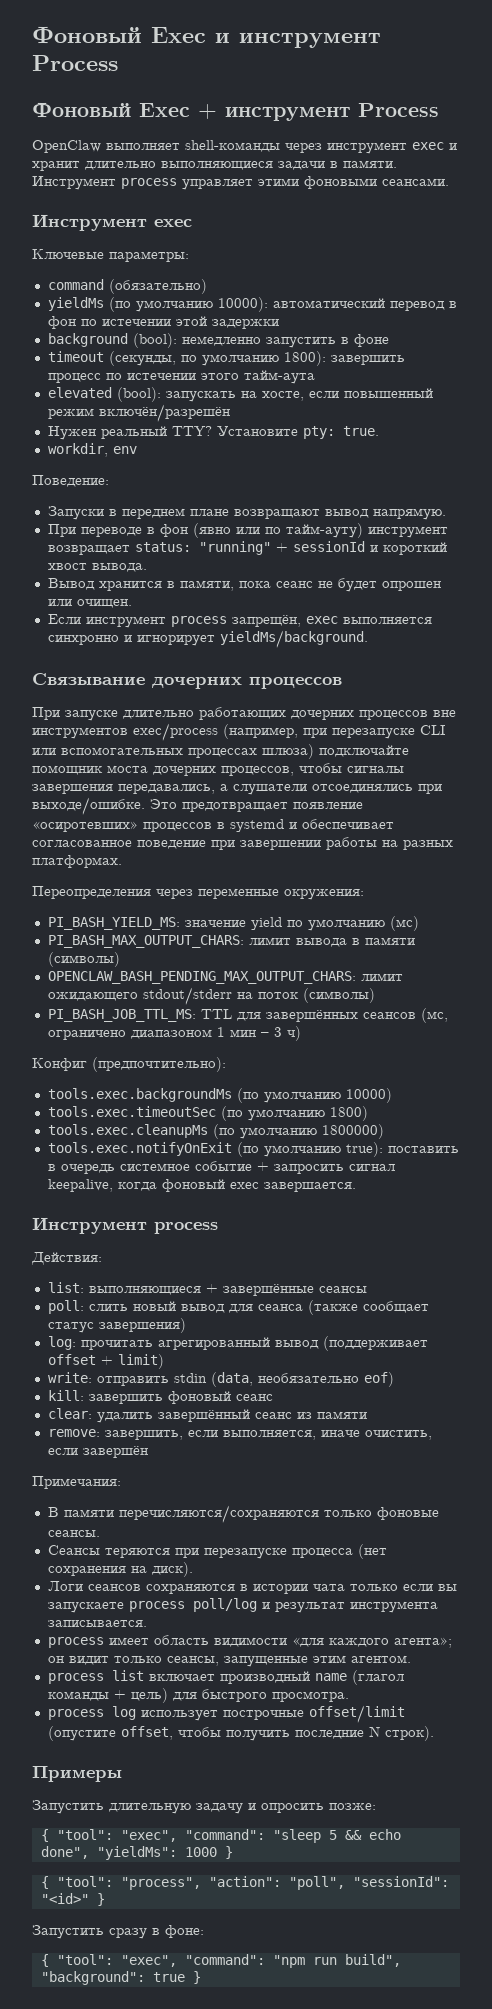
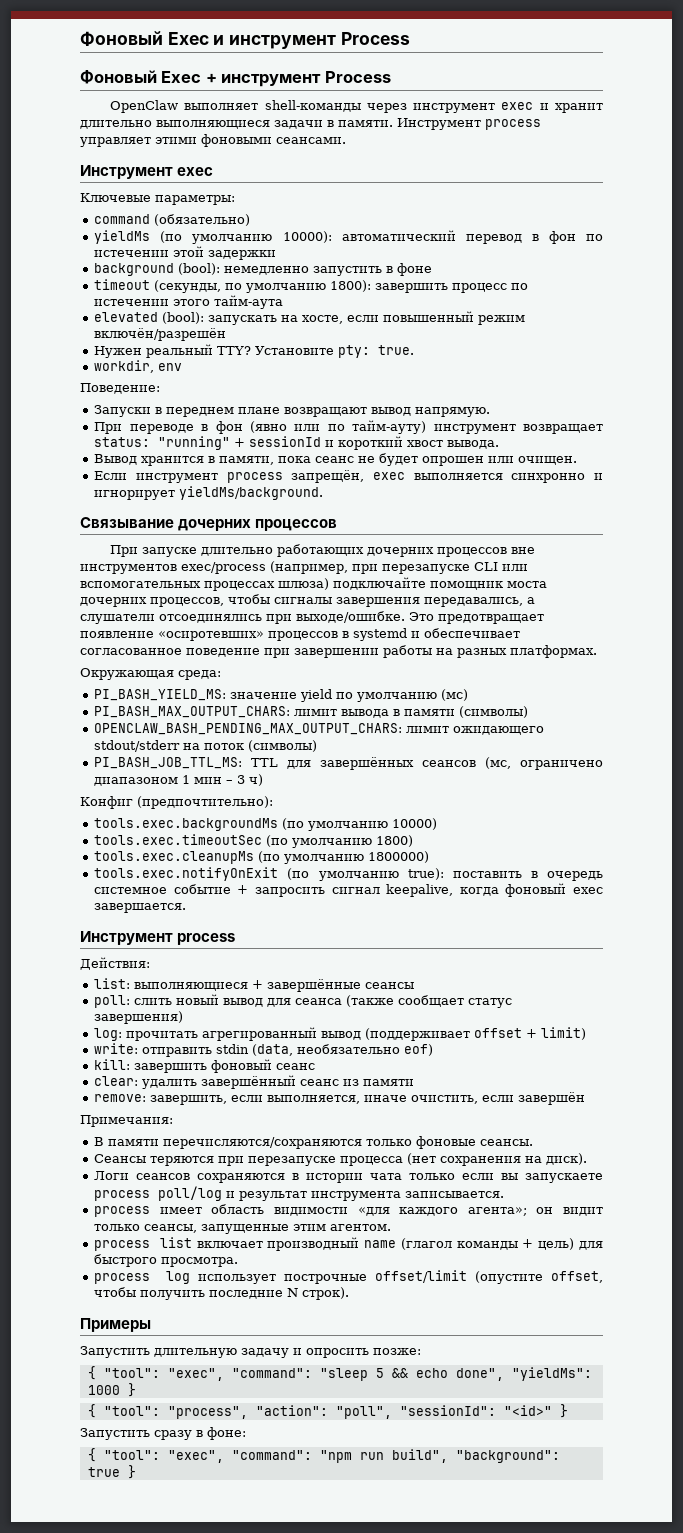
- Переопределения через переменные окружения:
+ Окружающая среда:

